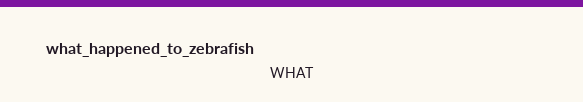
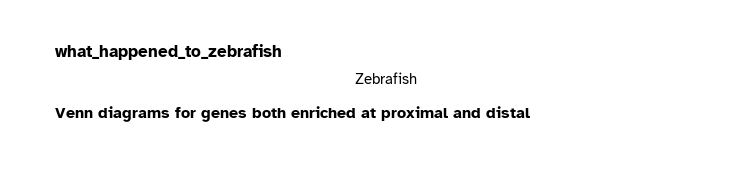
- WHAT
+ Zebrafish
+ Venn diagrams for genes both enriched at proximal and distal

